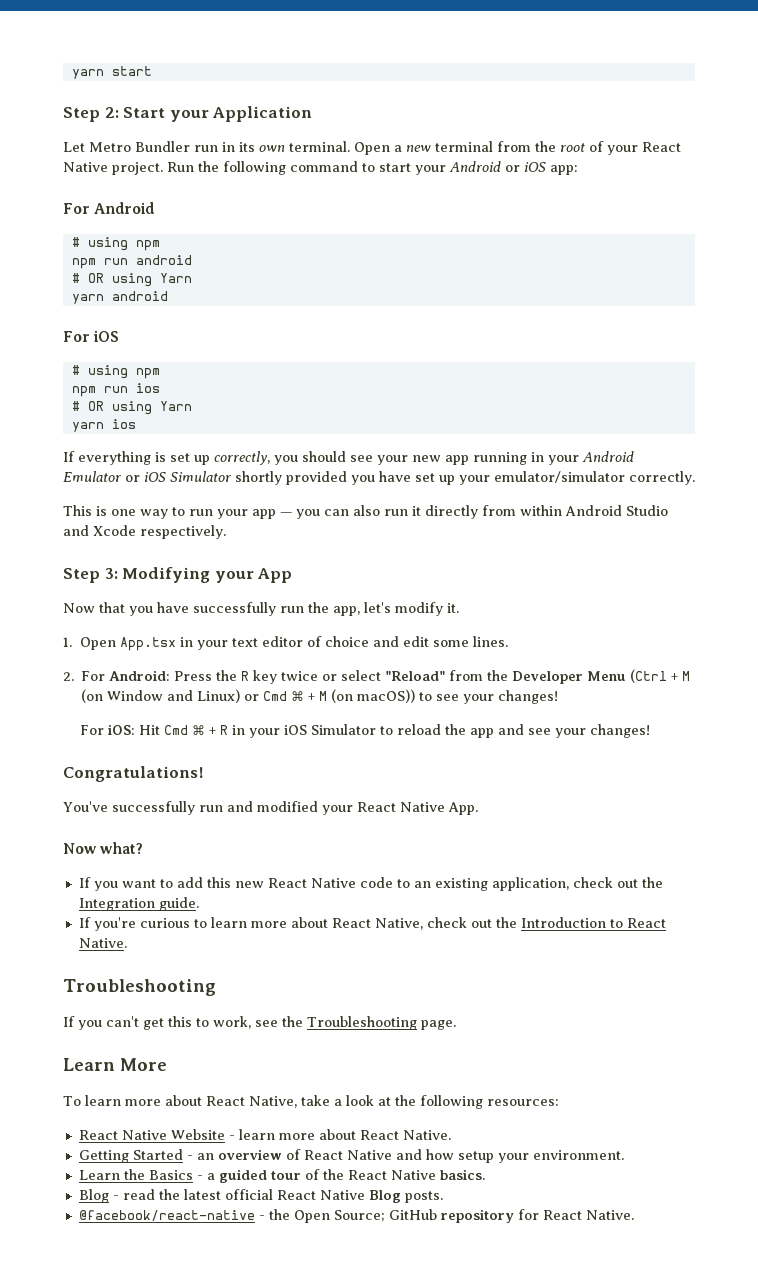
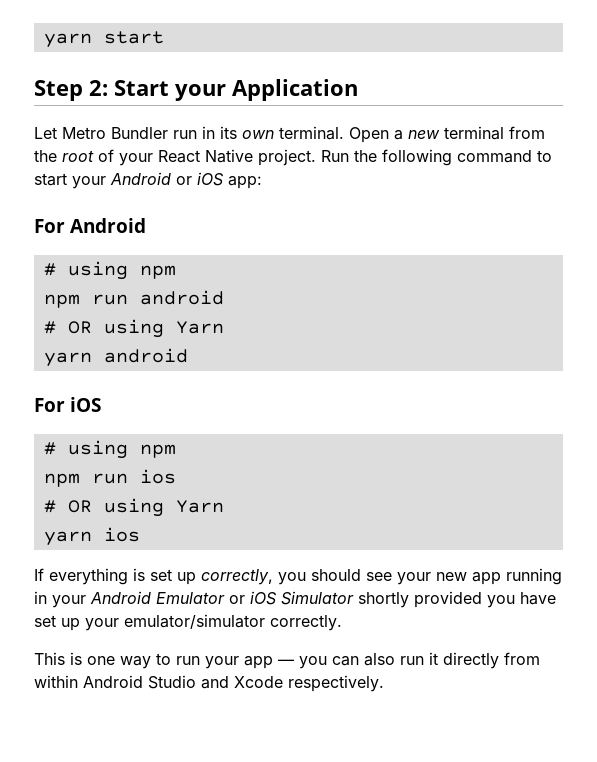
- Step 3: Modifying your App
- Now that you have successfully run the app, let's modify it.
- 1. Open App.tsx in your text editor of choice and edit some lines.
- 2. For Android: Press the R key twice or select "Reload" from the Developer Menu (Ctrl + M (on Window and Linux) or Cmd ⌘ + M (on macOS)) to see your changes!
- For iOS: Hit Cmd ⌘ + R in your iOS Simulator to reload the app and see your changes!
- Congratulations!
- You've successfully run and modified your React Native App.
- Now what?
- If you want to add this new React Native code to an existing application, check out the Integration guide.
- If you're curious to learn more about React Native, check out the Introduction to React Native.
- Troubleshooting
- If you can't get this to work, see the Troubleshooting page.
- Learn More
- To learn more about React Native, take a look at the following resources:
- React Native Website - learn more about React Native.
- Getting Started - an overview of React Native and how setup your environment.
- Learn the Basics - a guided tour of the React Native basics.
- Blog - read the latest official React Native Blog posts.
- @facebook/react-native - the Open Source; GitHub repository for React Native.

